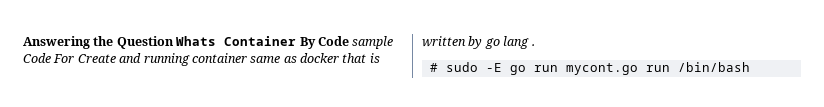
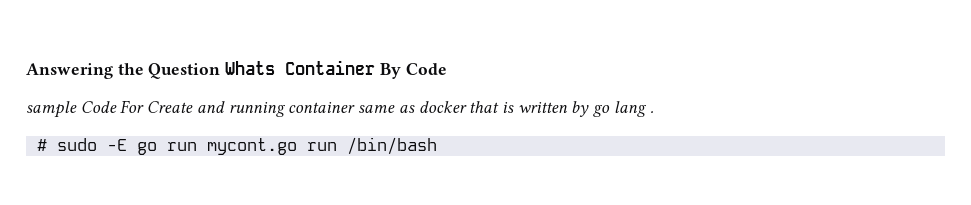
- Answering the Question Whats Container By Code sample Code For Create and running container same as docker that is written by go lang .
+ Answering the Question Whats Container By Code
+ sample Code For Create and running container same as docker that is written by go lang .

